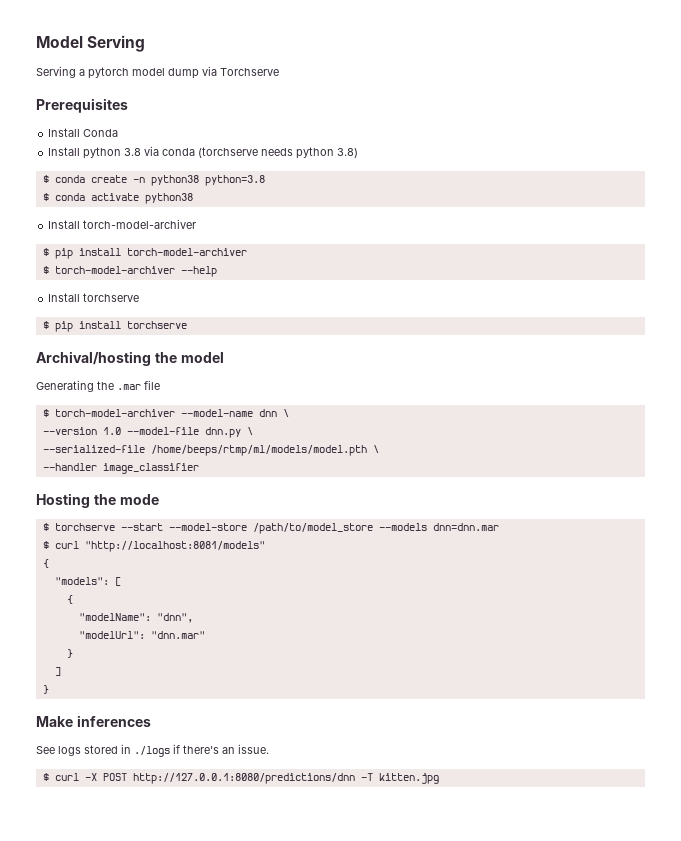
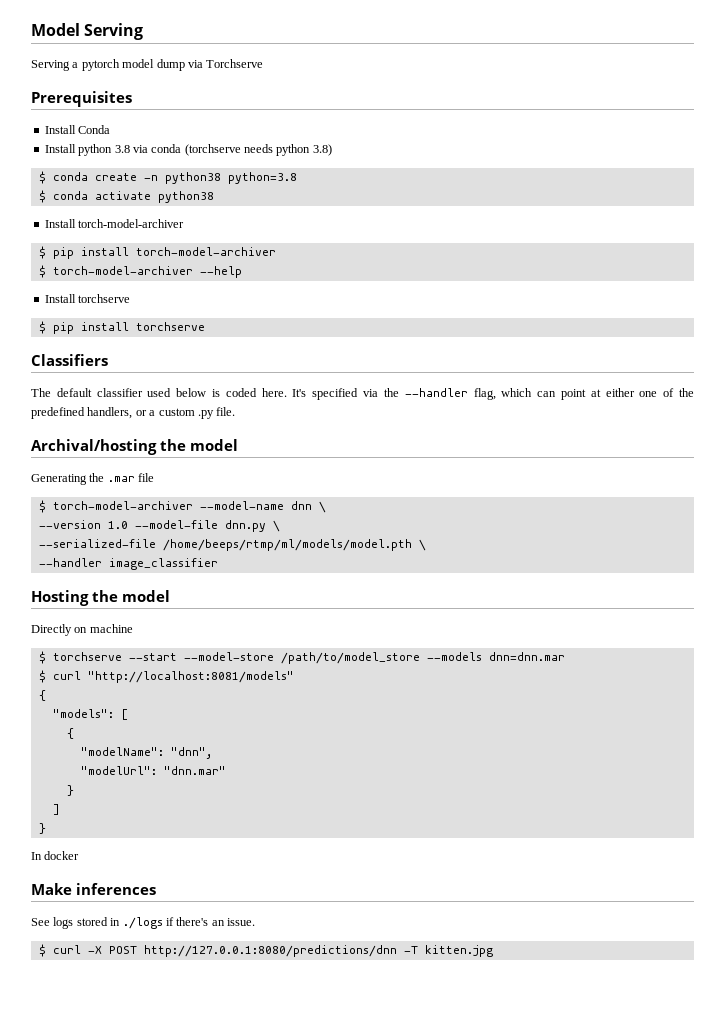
+ Classifiers
+ The default classifier used below is coded here. It's specified via the --handler flag, which can point at either one of the predefined handlers, or a custom .py file.
- Hosting the mode
+ Hosting the model
+ Directly on machine
+ In docker

